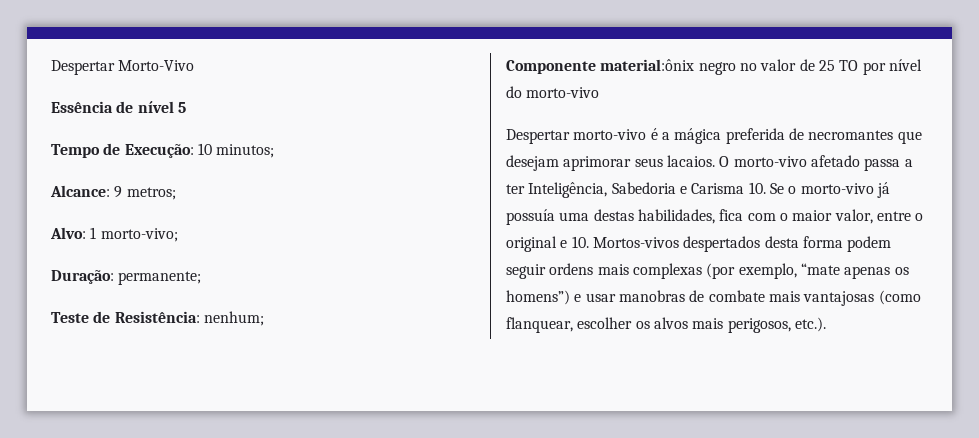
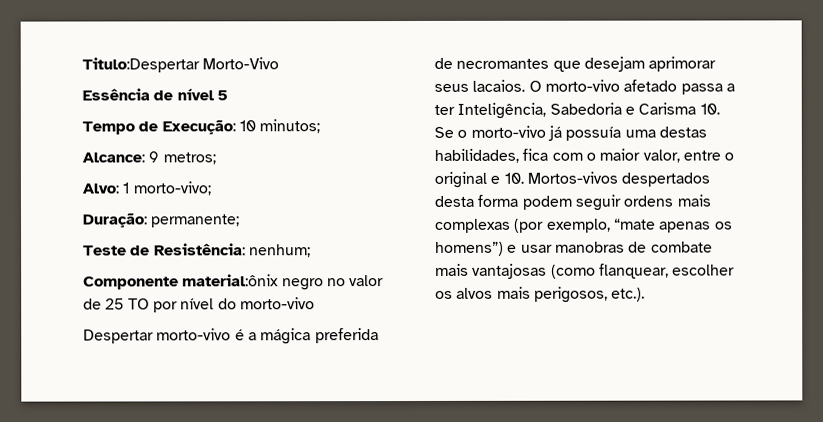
- Despertar Morto-Vivo
+ Titulo:Despertar Morto-Vivo

